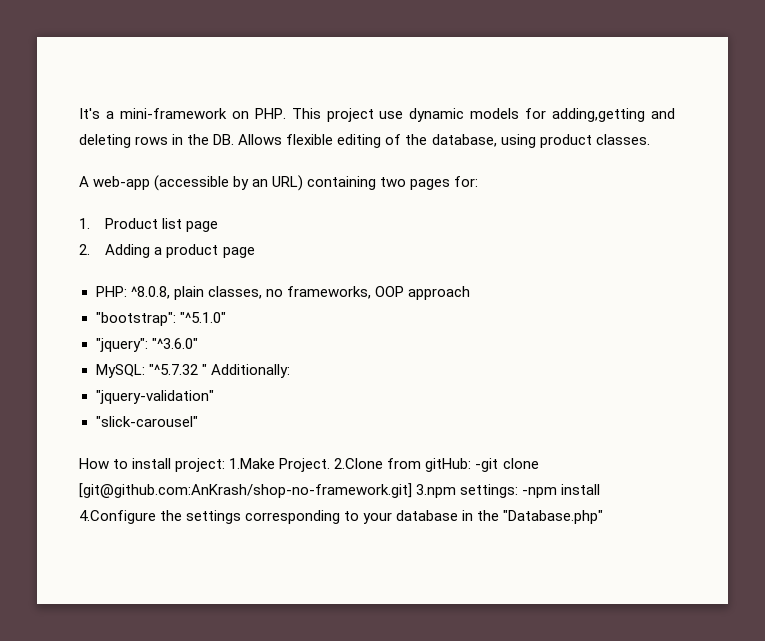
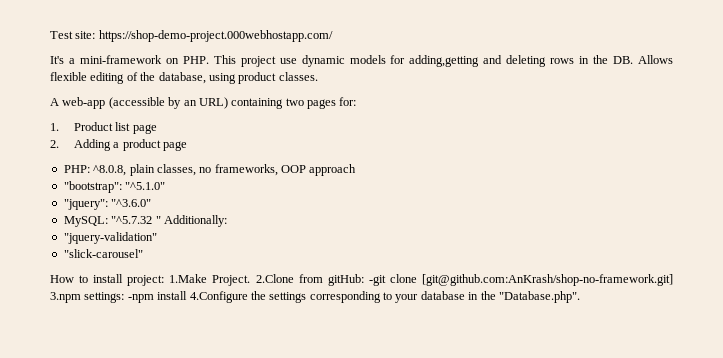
+ Test site: https://shop-demo-project.000webhostapp.com/
- 2.Clone from gitHub: -git clone [git@github.com:AnKrash/shop-no-framework.git] 3.npm settings: -npm install 4.Configure the settings corresponding to your database in the "Database.php"
+ 2.Clone from gitHub: -git clone [git@github.com:AnKrash/shop-no-framework.git] 3.npm settings: -npm install 4.Configure the settings corresponding to your database in the "Database.php".

